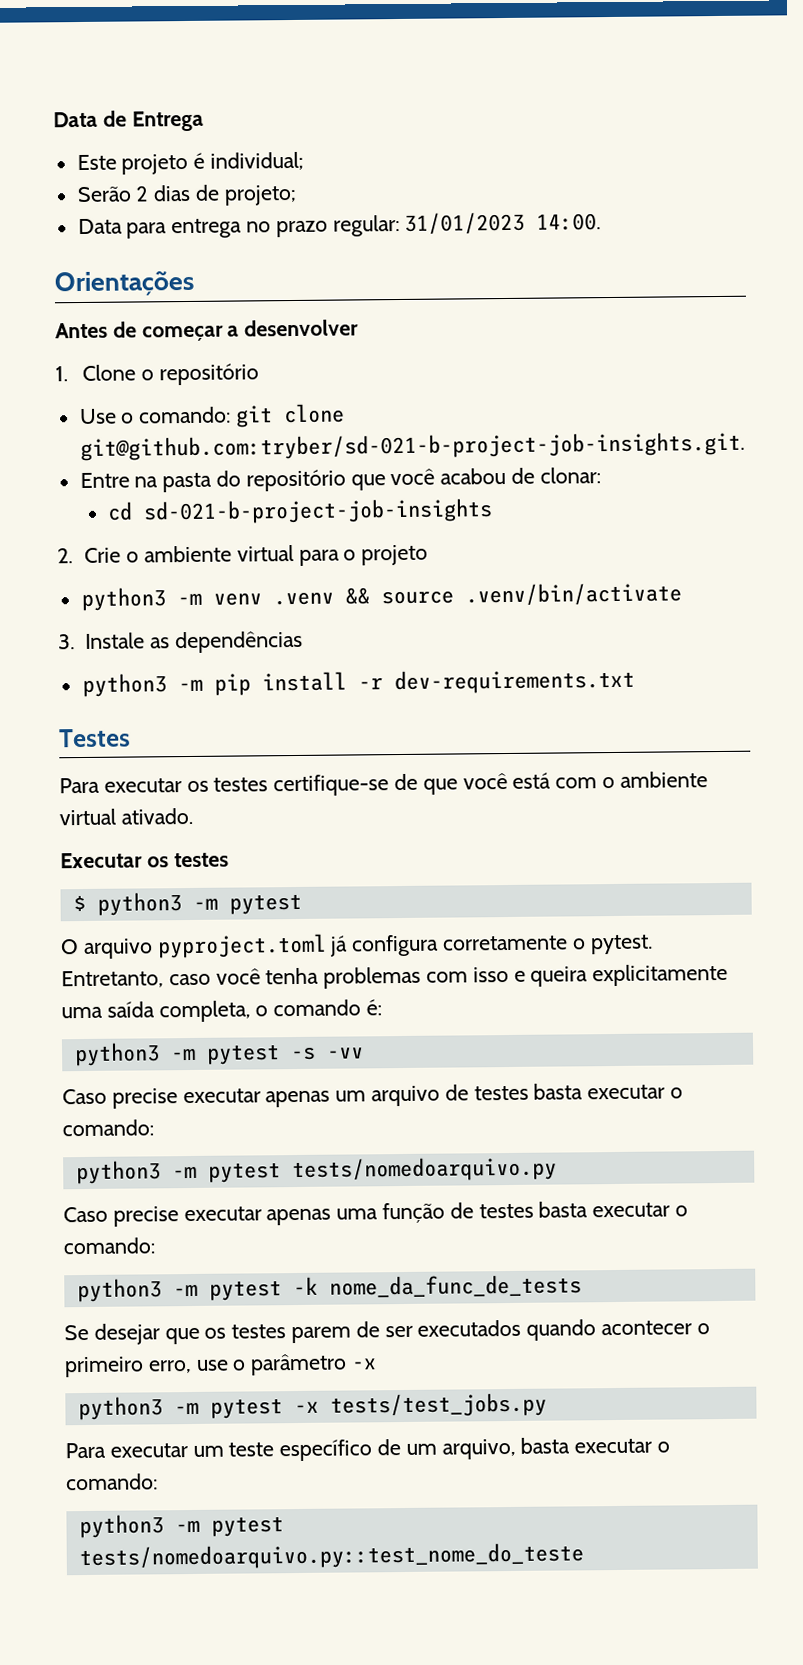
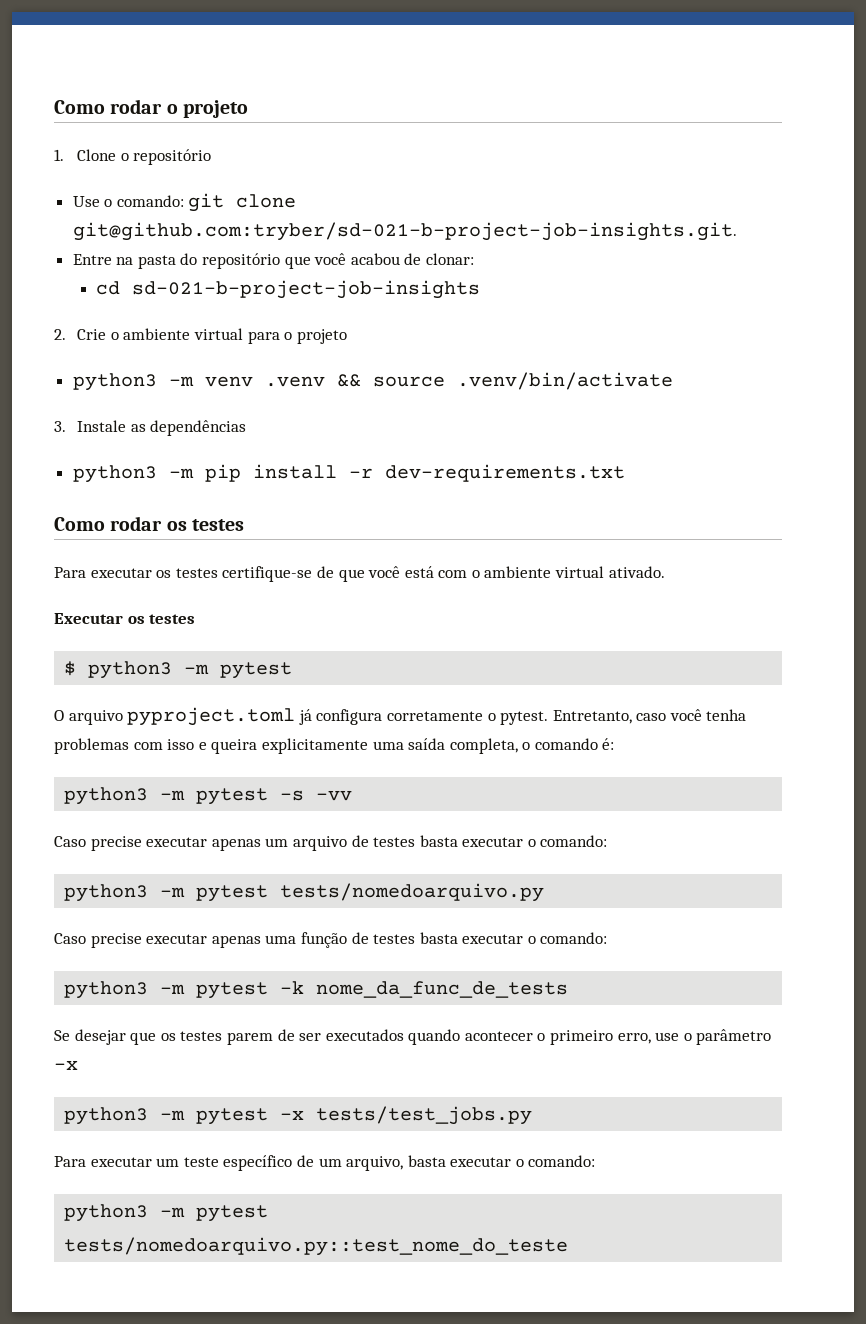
- Data de Entrega
- Este projeto é individual;
- Serão 2 dias de projeto;
- Data para entrega no prazo regular: 31/01/2023 14:00.
- Orientações
- Antes de começar a desenvolver
+ Como rodar o projeto
- Testes
+ Como rodar os testes

